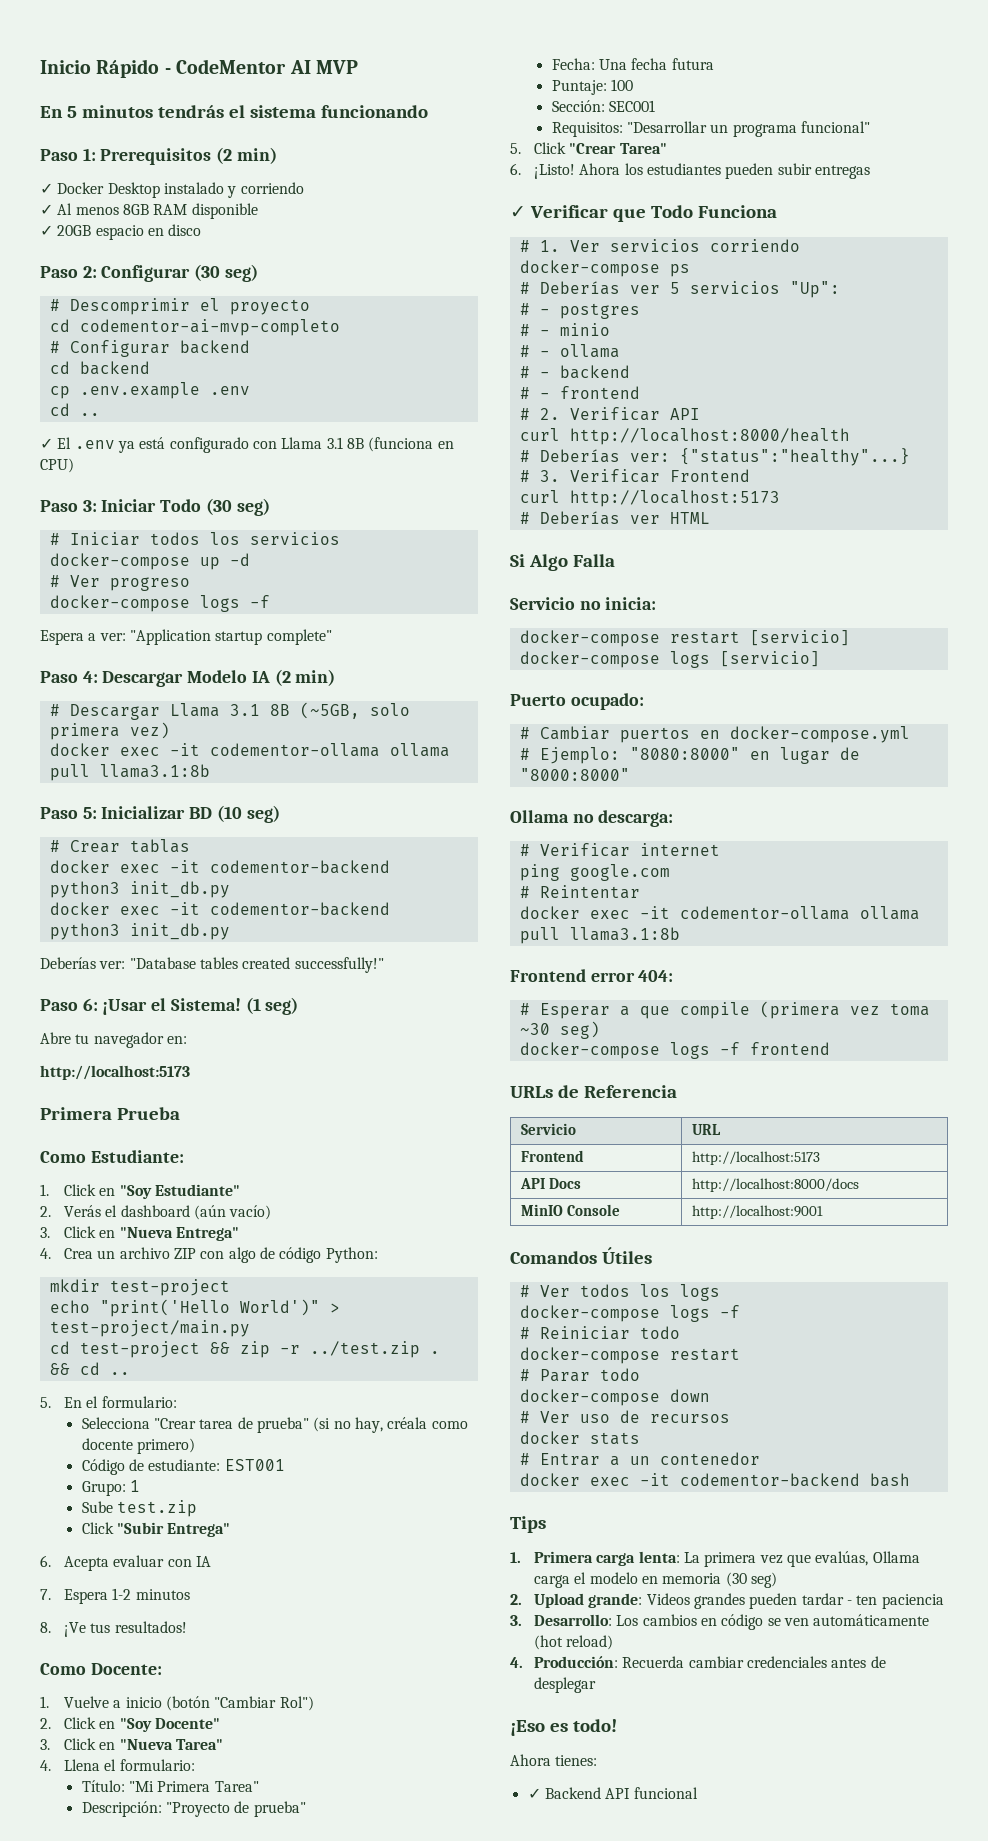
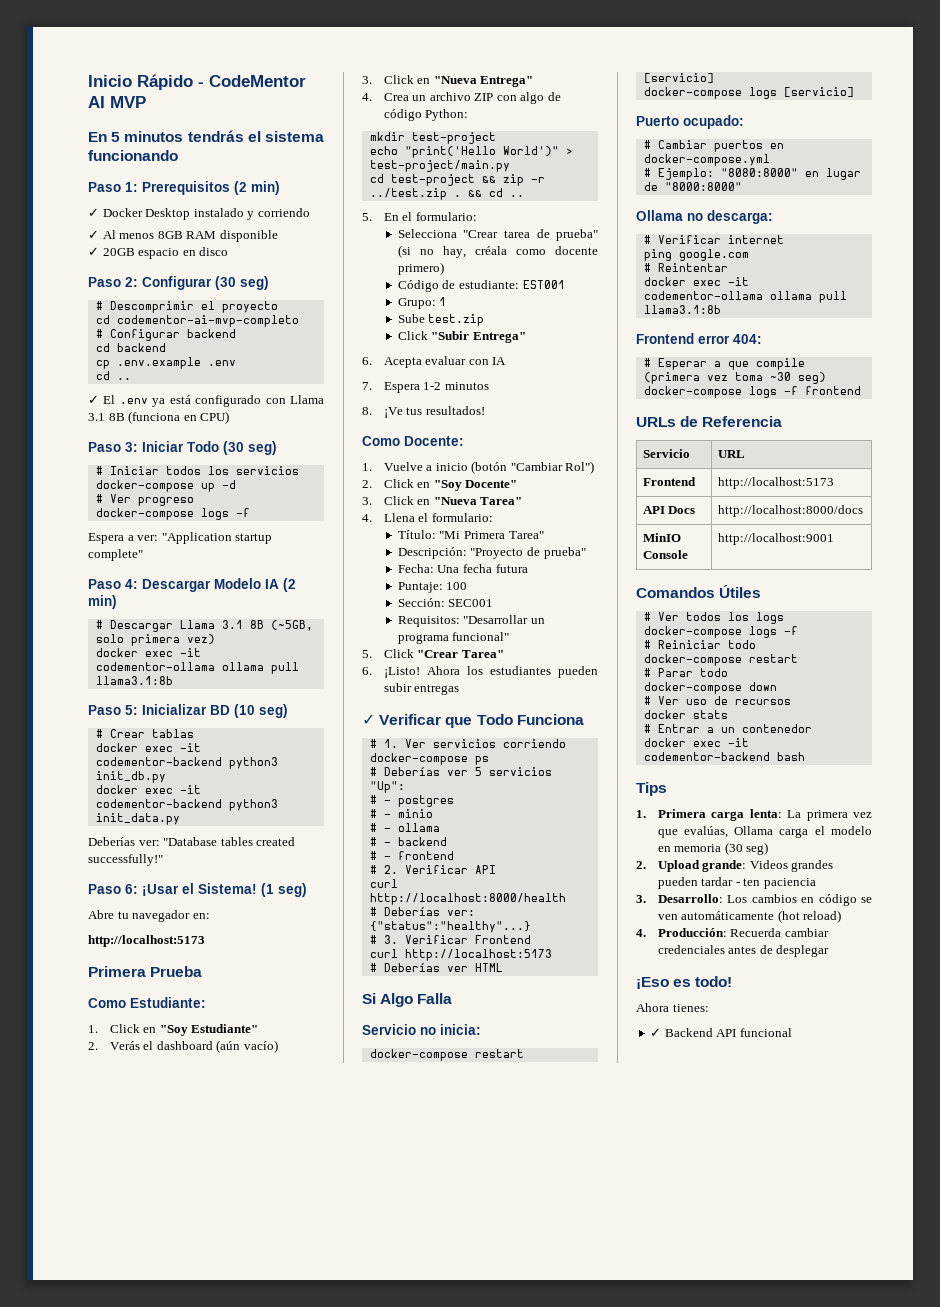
  # Crear tablas
  docker exec -it codementor-backend python3 init_db.py
- docker exec -it codementor-backend python3 init_db.py
+ docker exec -it codementor-backend python3 init_data.py

